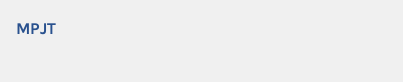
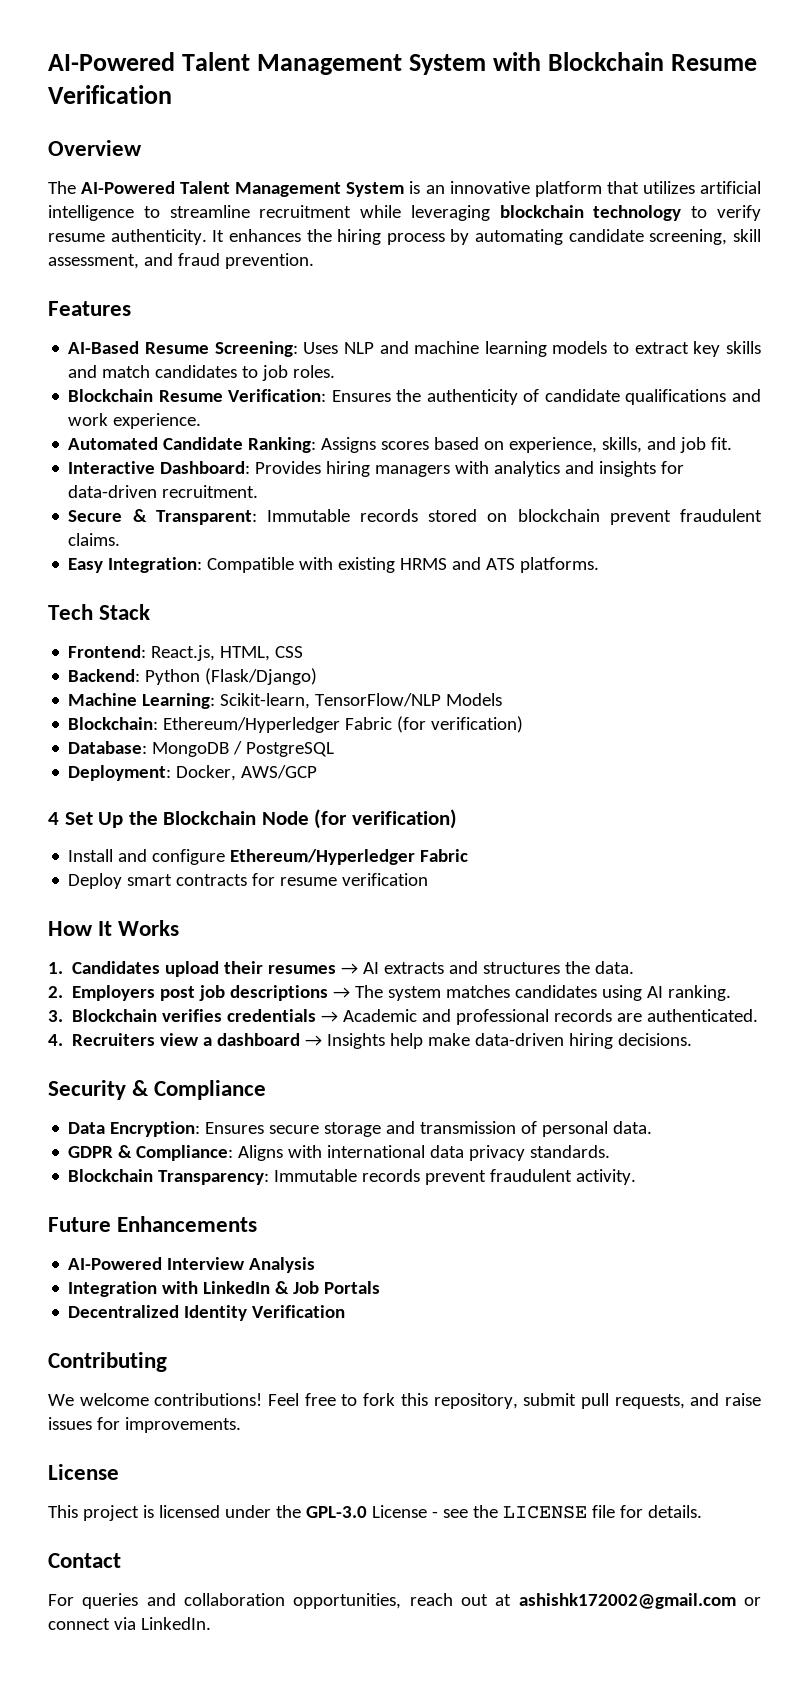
- MPJT
+ AI-Powered Talent Management System with Blockchain Resume Verification
+ Overview
+ The AI-Powered Talent Management System is an innovative platform that utilizes artificial intelligence to streamline recruitment while leveraging blockchain technology to verify resume authenticity. It enhances the hiring process by automating candidate screening, skill assessment, and fraud prevention.
+ Features
+ AI-Based Resume Screening: Uses NLP and machine learning models to extract key skills and match candidates to job roles.
+ Blockchain Resume Verification: Ensures the authenticity of candidate qualifications and work experience.
+ Automated Candidate Ranking: Assigns scores based on experience, skills, and job fit.
+ Interactive Dashboard: Provides hiring managers with analytics and insights for data-driven recruitment.
+ Secure & Transparent: Immutable records stored on blockchain prevent fraudulent claims.
+ Easy Integration: Compatible with existing HRMS and ATS platforms.
+ Tech Stack
+ Frontend: React.js, HTML, CSS
+ Backend: Python (Flask/Django)
+ Machine Learning: Scikit-learn, TensorFlow/NLP Models
+ Blockchain: Ethereum/Hyperledger Fabric (for verification)
+ Database: MongoDB / PostgreSQL
+ Deployment: Docker, AWS/GCP
+ 4 Set Up the Blockchain Node (for verification)
+ Install and configure Ethereum/Hyperledger Fabric
+ Deploy smart contracts for resume verification
+ How It Works
+ 1. Candidates upload their resumes → AI extracts and structures the data.
+ 2. Employers post job descriptions → The system matches candidates using AI ranking.
+ 3. Blockchain verifies credentials → Academic and professional records are authenticated.
+ 4. Recruiters view a dashboard → Insights help make data-driven hiring decisions.
+ Security & Compliance
+ Data Encryption: Ensures secure storage and transmission of personal data.
+ GDPR & Compliance: Aligns with international data privacy standards.
+ Blockchain Transparency: Immutable records prevent fraudulent activity.
+ Future Enhancements
+ AI-Powered Interview Analysis
+ Integration with LinkedIn & Job Portals
+ Decentralized Identity Verification
+ Contributing
+ We welcome contributions! Feel free to fork this repository, submit pull requests, and raise issues for improvements.
+ License
+ This project is licensed under the GPL-3.0 License - see the LICENSE file for details.
+ Contact
+ For queries and collaboration opportunities, reach out at ashishk172002@gmail.com or connect via LinkedIn.

